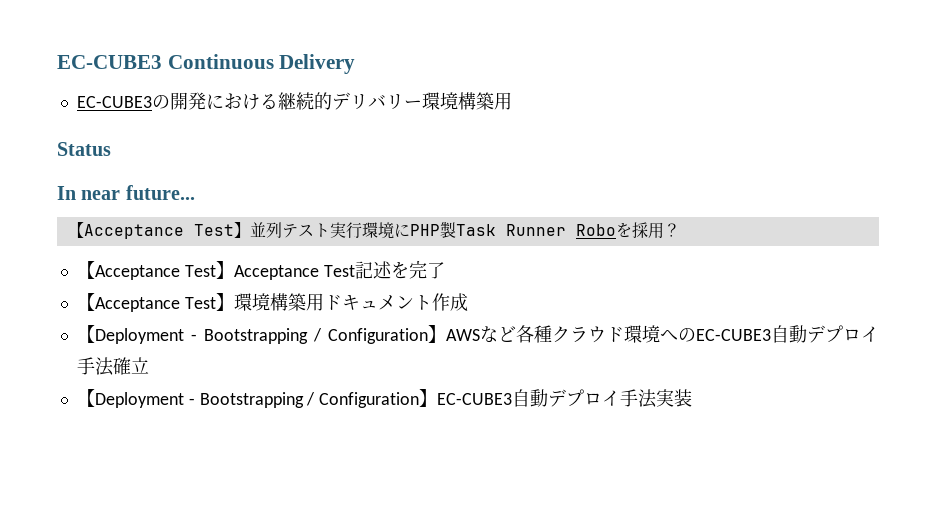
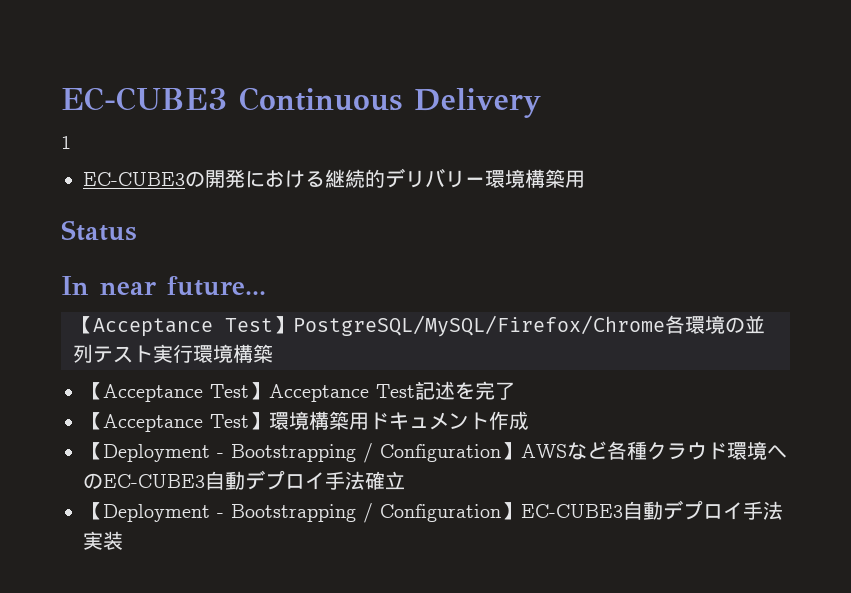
+ 1
- 【Acceptance Test】並列テスト実行環境にPHP製Task Runner Roboを採用？
+ 【Acceptance Test】PostgreSQL/MySQL/Firefox/Chrome各環境の並列テスト実行環境構築

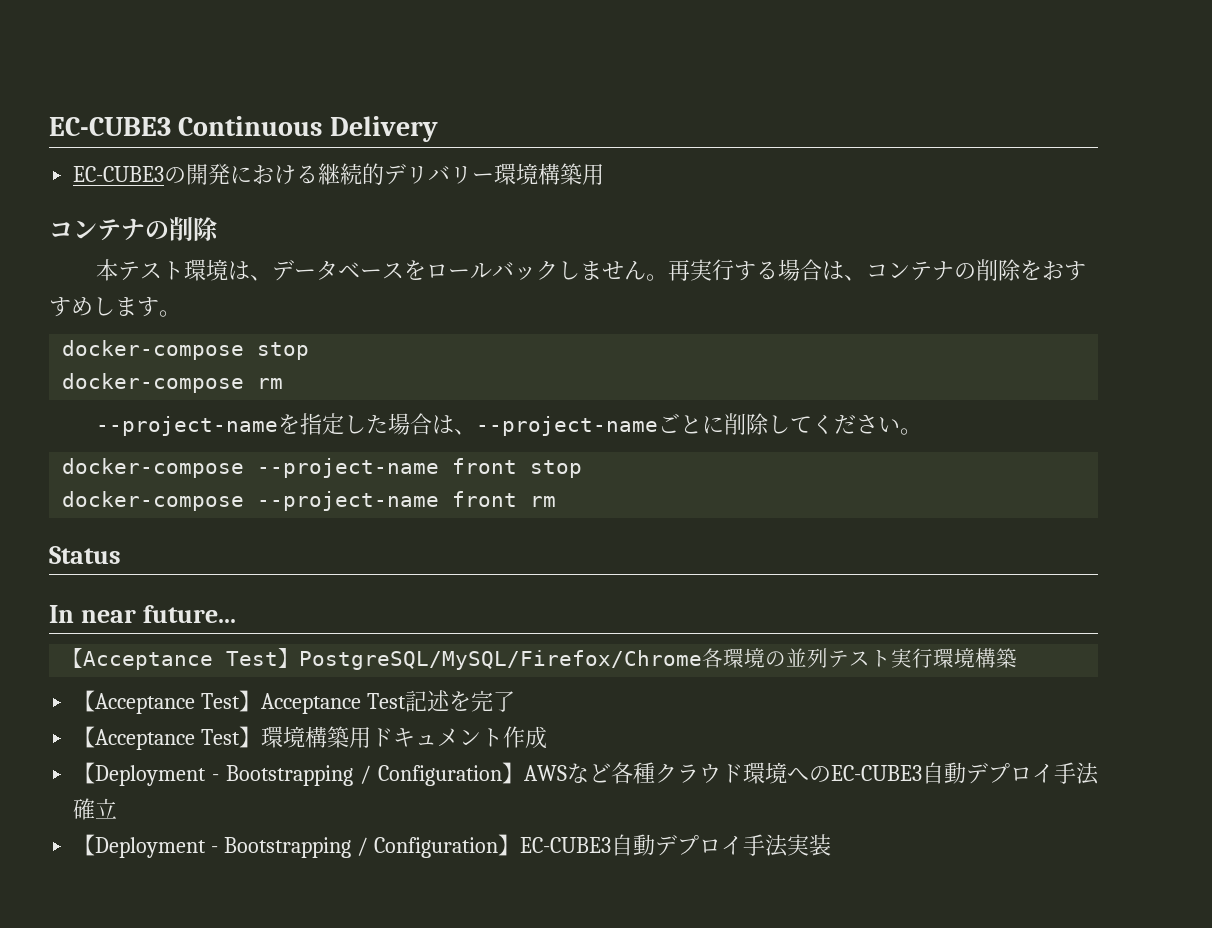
- 1
  EC-CUBE3の開発における継続的デリバリー環境構築用
+ コンテナの削除
+ 本テスト環境は、データベースをロールバックしません。再実行する場合は、コンテナの削除をおすすめします。
+ docker-compose stop
+ docker-compose rm
+ --project-nameを指定した場合は、--project-nameごとに削除してください。
+ docker-compose --project-name front stop
+ docker-compose --project-name front rm

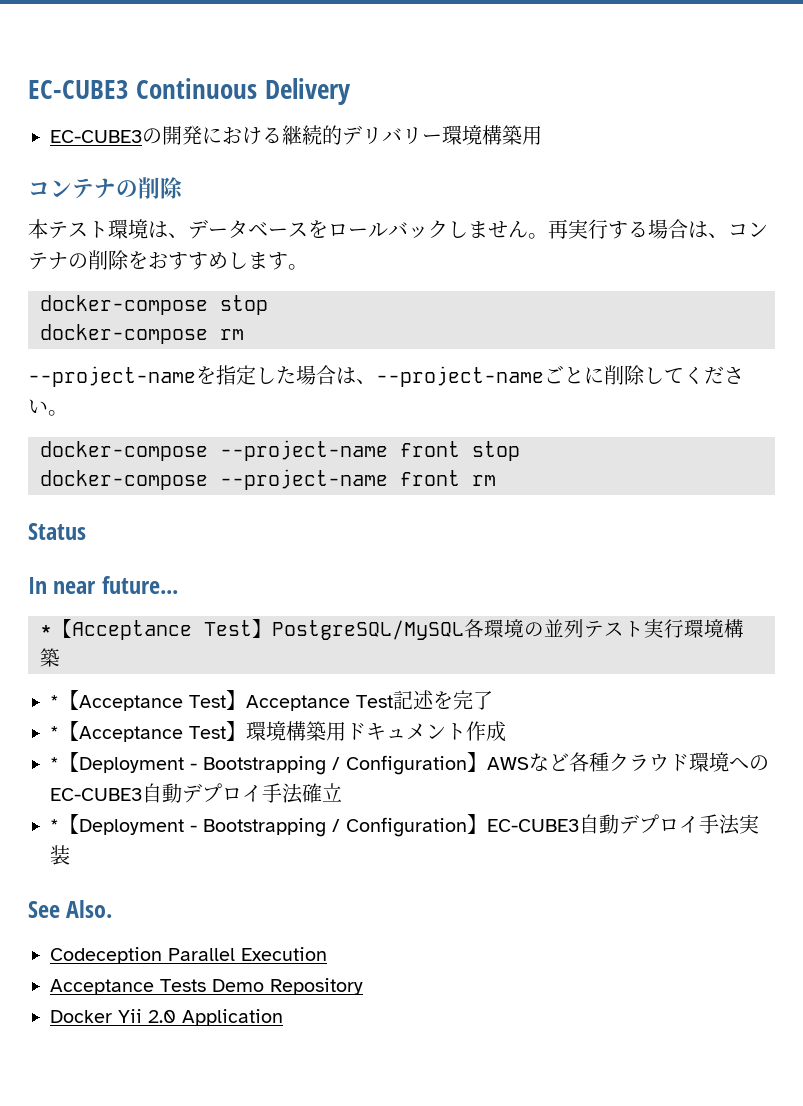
- 【Acceptance Test】PostgreSQL/MySQL/Firefox/Chrome各環境の並列テスト実行環境構築
+ *【Acceptance Test】PostgreSQL/MySQL各環境の並列テスト実行環境構築
- 【Acceptance Test】Acceptance Test記述を完了
+ *【Acceptance Test】Acceptance Test記述を完了
- 【Acceptance Test】環境構築用ドキュメント作成
+ *【Acceptance Test】環境構築用ドキュメント作成
- 【Deployment - Bootstrapping / Configuration】AWSなど各種クラウド環境へのEC-CUBE3自動デプロイ手法確立
+ *【Deployment - Bootstrapping / Configuration】AWSなど各種クラウド環境へのEC-CUBE3自動デプロイ手法確立
- 【Deployment - Bootstrapping / Configuration】EC-CUBE3自動デプロイ手法実装
+ *【Deployment - Bootstrapping / Configuration】EC-CUBE3自動デプロイ手法実装
+ See Also.
+ Codeception Parallel Execution
+ Acceptance Tests Demo Repository
+ Docker Yii 2.0 Application

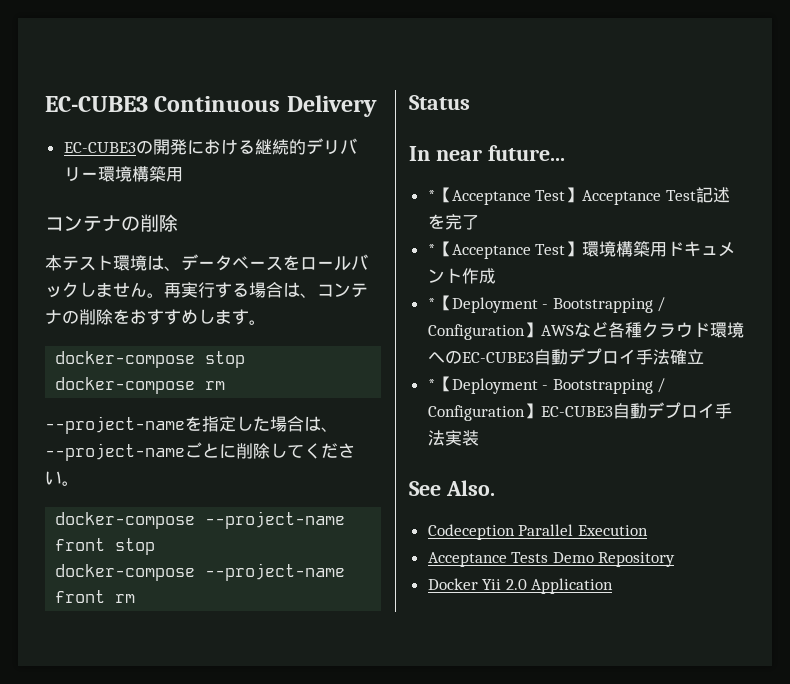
- *【Acceptance Test】PostgreSQL/MySQL各環境の並列テスト実行環境構築

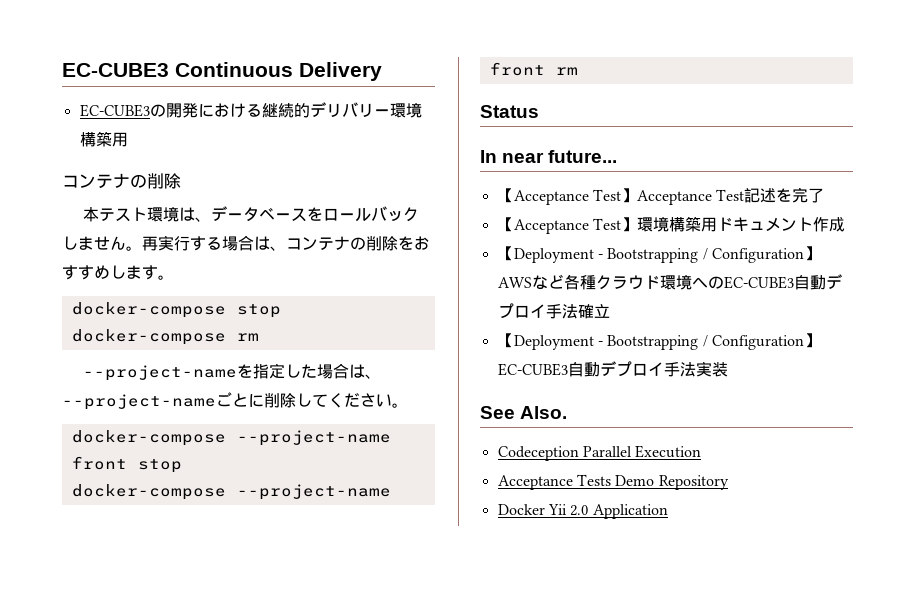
- *【Acceptance Test】Acceptance Test記述を完了
+ 【Acceptance Test】Acceptance Test記述を完了
- *【Acceptance Test】環境構築用ドキュメント作成
+ 【Acceptance Test】環境構築用ドキュメント作成
- *【Deployment - Bootstrapping / Configuration】AWSなど各種クラウド環境へのEC-CUBE3自動デプロイ手法確立
+ 【Deployment - Bootstrapping / Configuration】AWSなど各種クラウド環境へのEC-CUBE3自動デプロイ手法確立
- *【Deployment - Bootstrapping / Configuration】EC-CUBE3自動デプロイ手法実装
+ 【Deployment - Bootstrapping / Configuration】EC-CUBE3自動デプロイ手法実装

